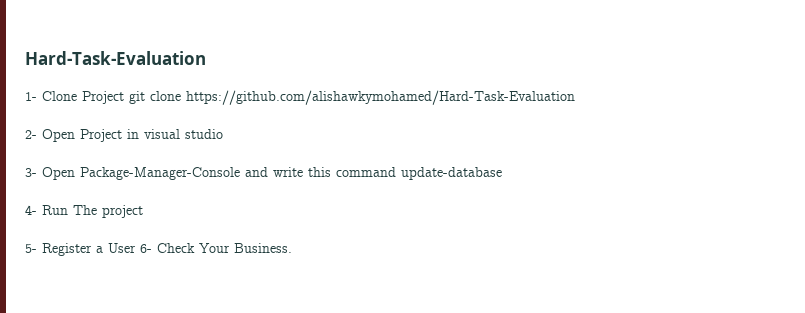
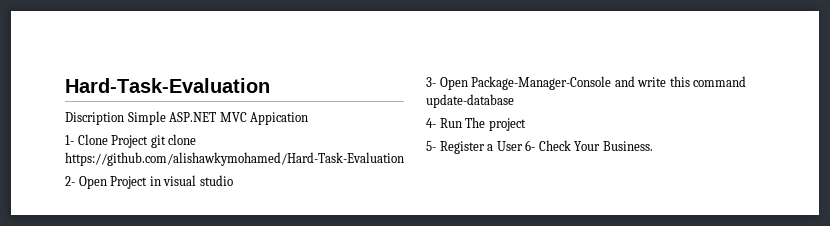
+ Discription Simple ASP.NET MVC Appication

